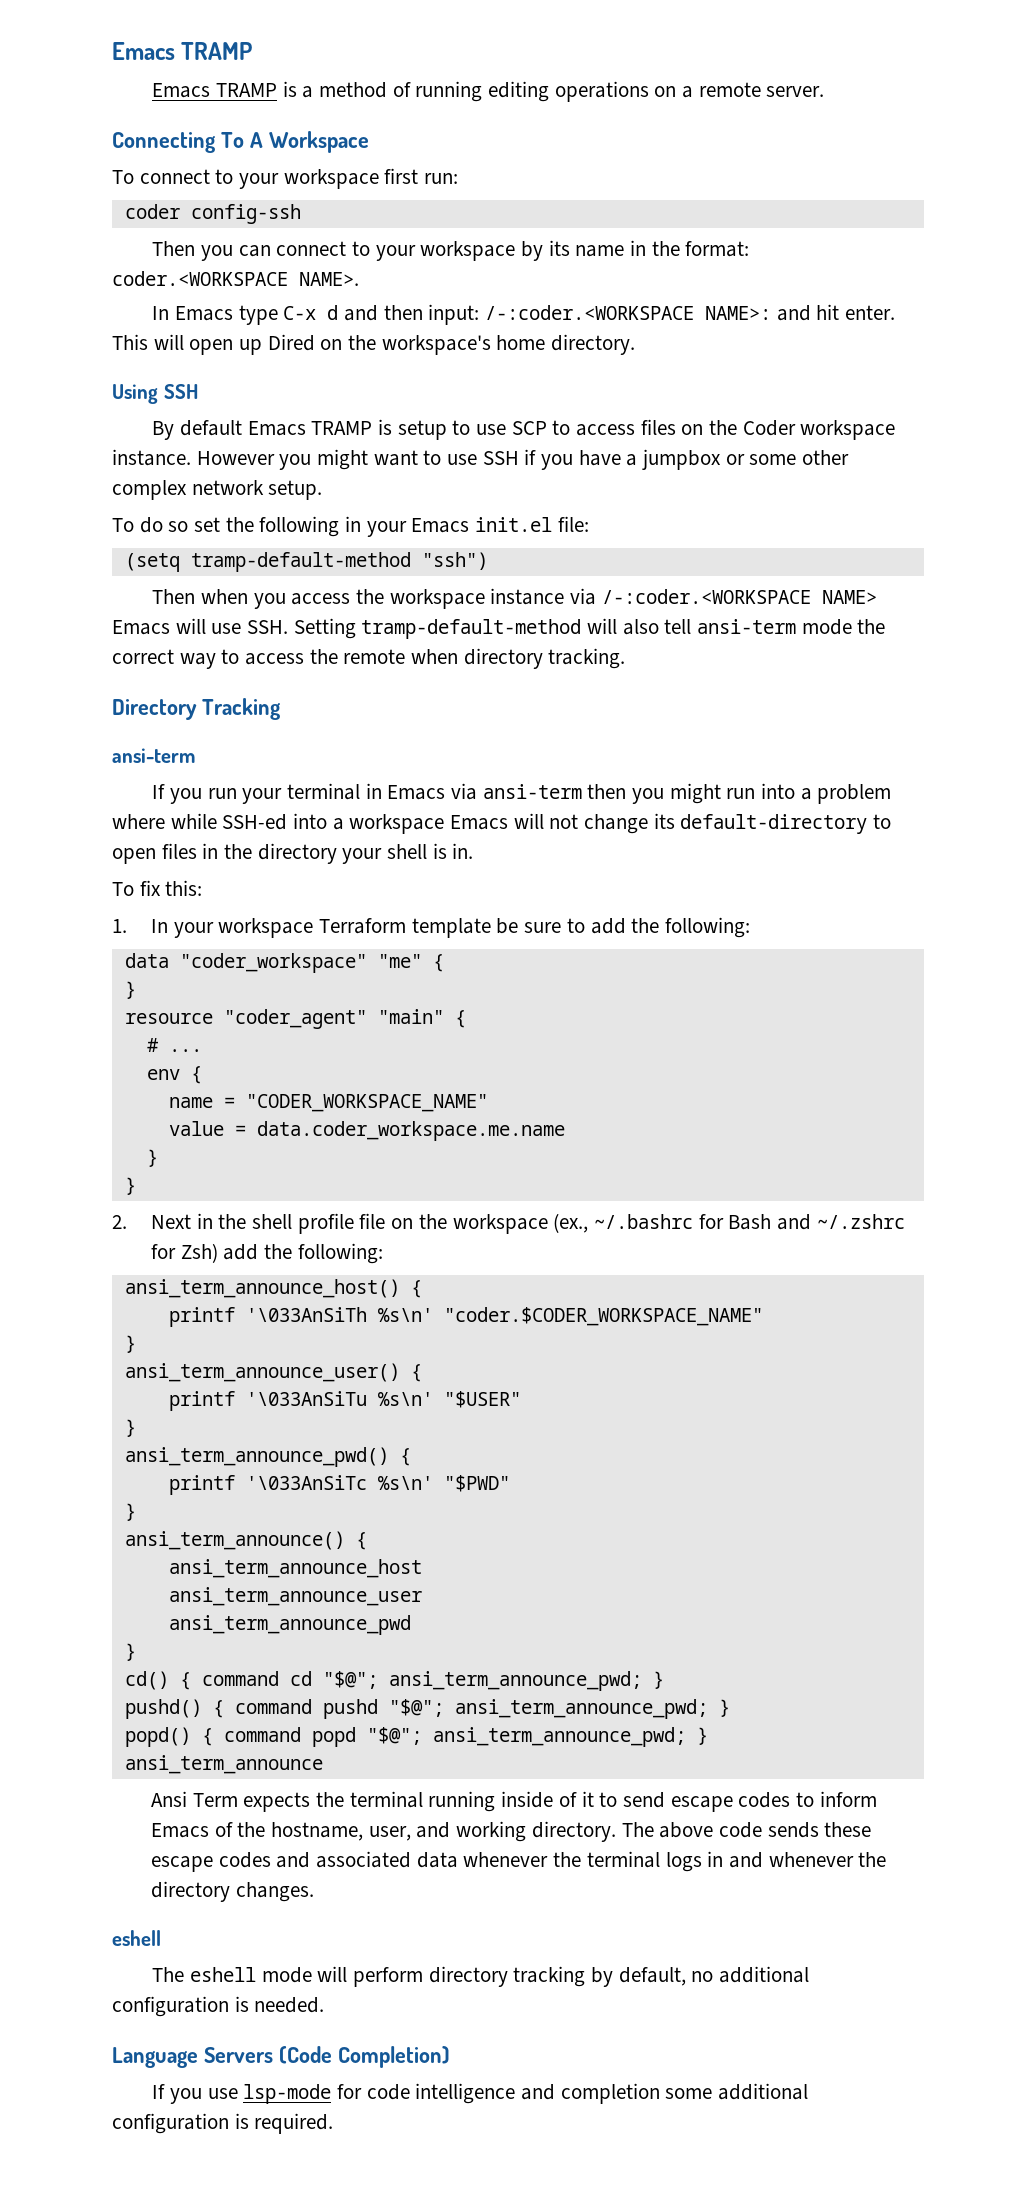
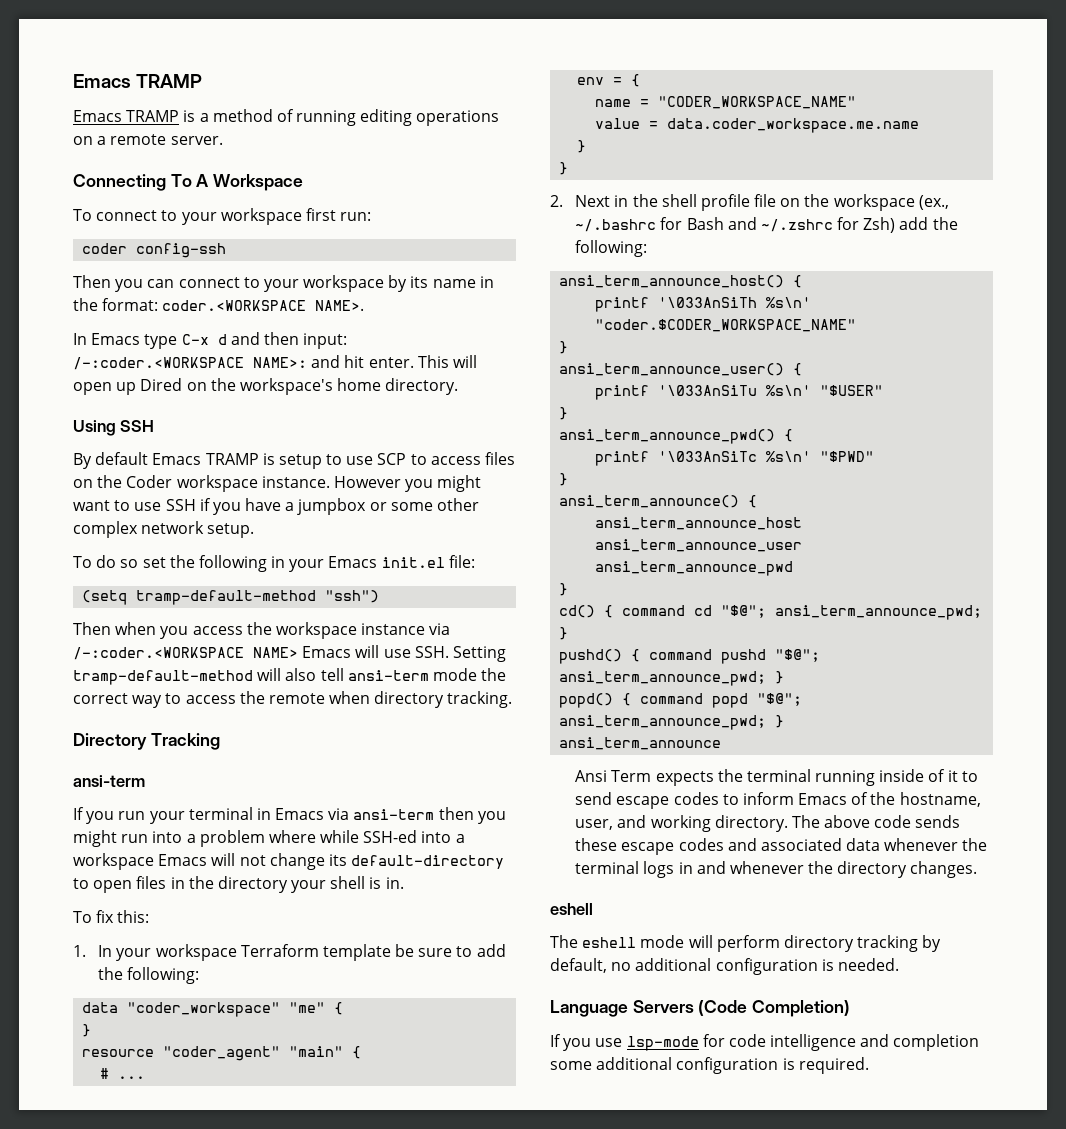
- env {
+ env = {

